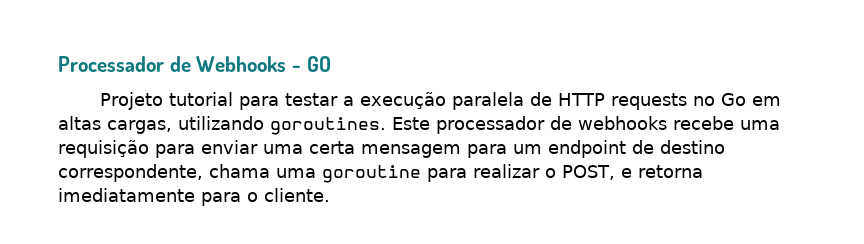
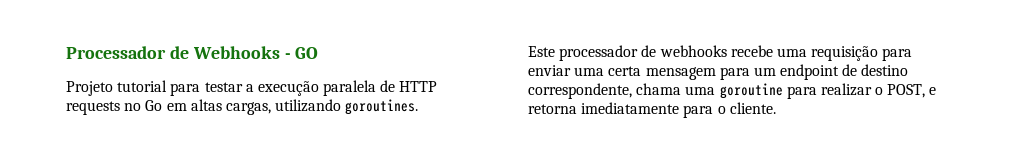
- Projeto tutorial para testar a execução paralela de HTTP requests no Go em altas cargas, utilizando goroutines. Este processador de webhooks recebe uma requisição para enviar uma certa mensagem para um endpoint de destino correspondente, chama uma goroutine para realizar o POST, e retorna imediatamente para o cliente.
+ Projeto tutorial para testar a execução paralela de HTTP requests no Go em altas cargas, utilizando goroutines.
+ Este processador de webhooks recebe uma requisição para enviar uma certa mensagem para um endpoint de destino correspondente, chama uma goroutine para realizar o POST, e retorna imediatamente para o cliente.

